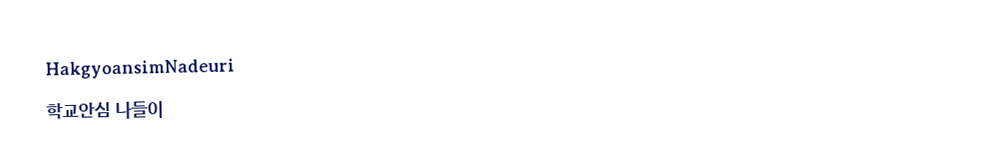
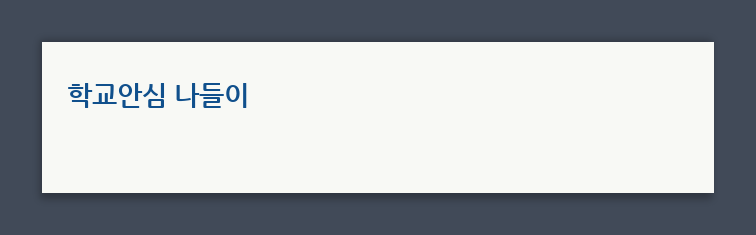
- HakgyoansimNadeuri

